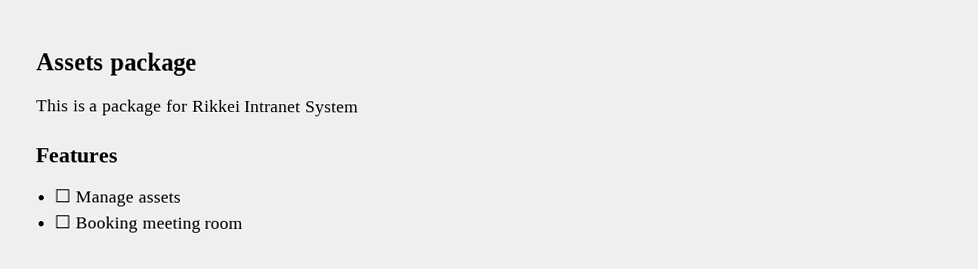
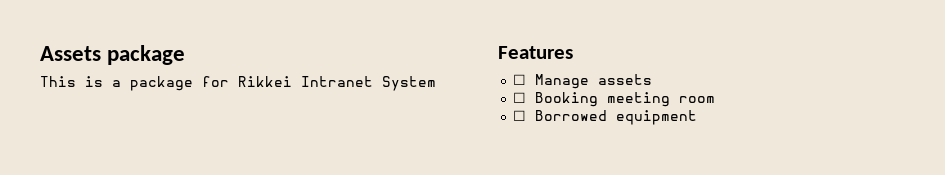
+ ☐ Borrowed equipment

